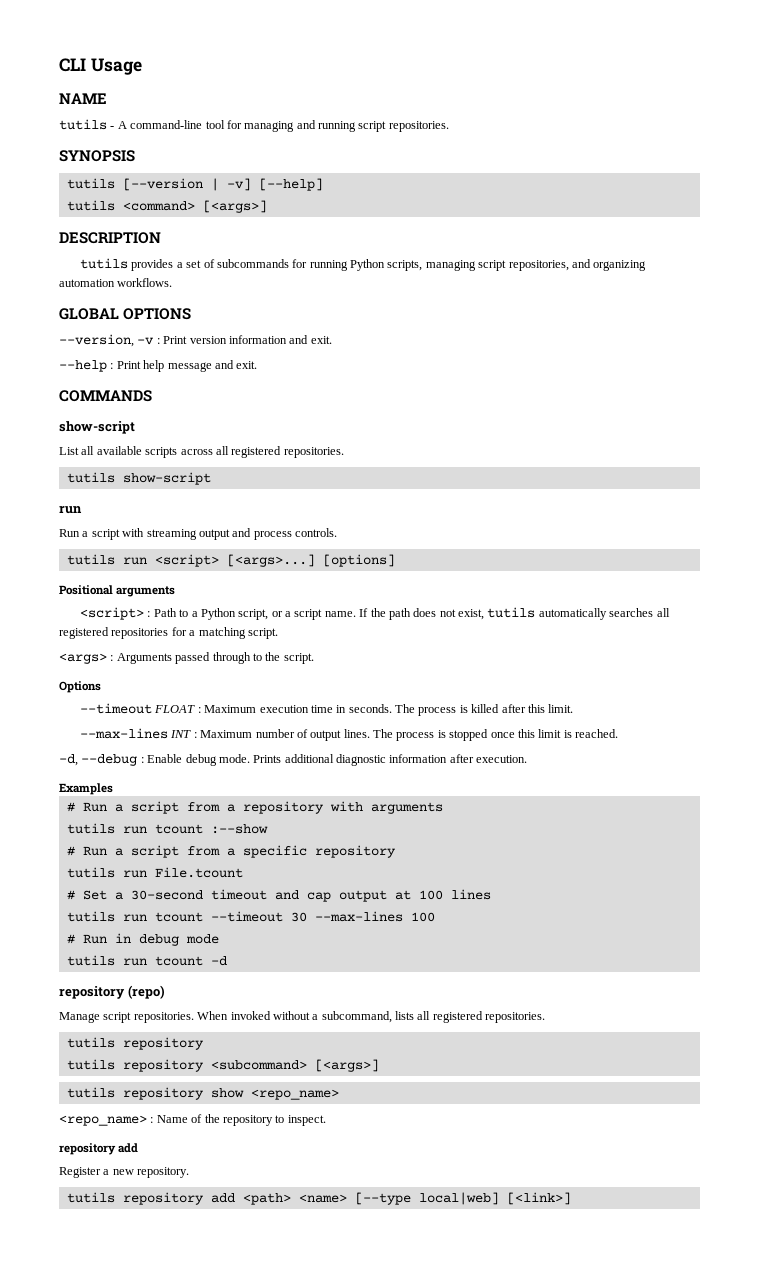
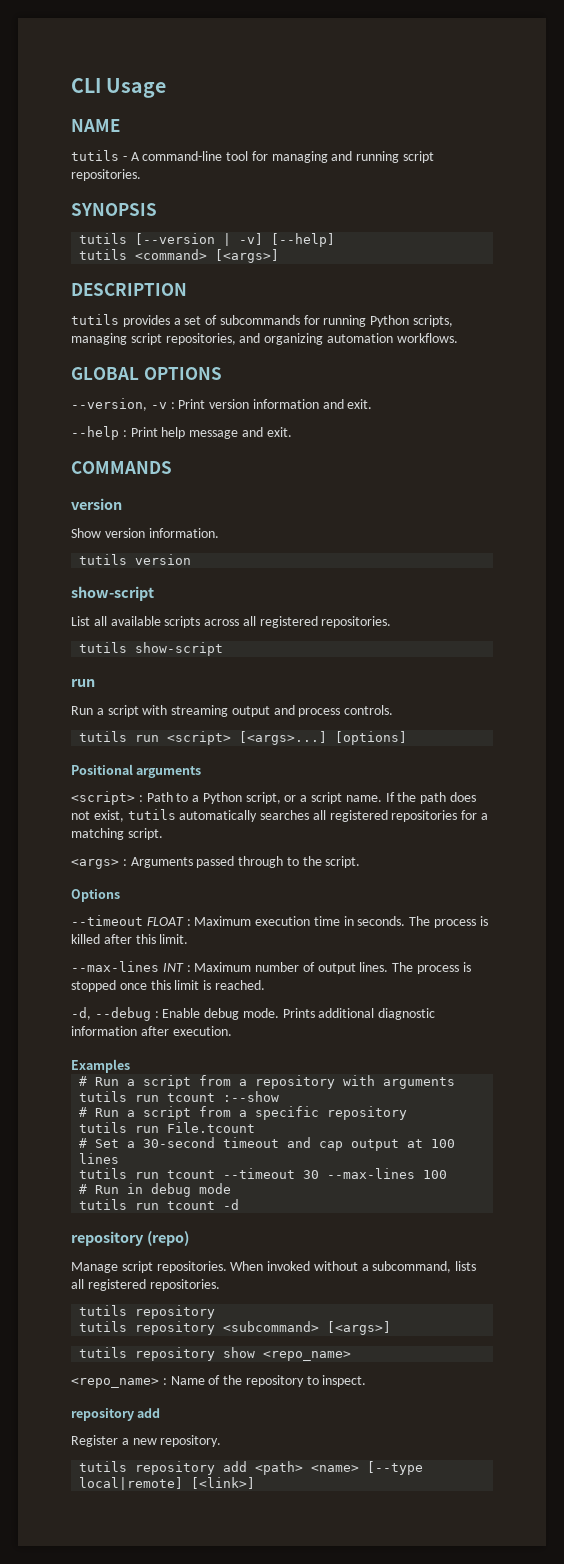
  COMMANDS
+ version
+ Show version information.
+ tutils version
- tutils repository add <path> <name> [--type local|web] [<link>]
+ tutils repository add <path> <name> [--type local|remote] [<link>]

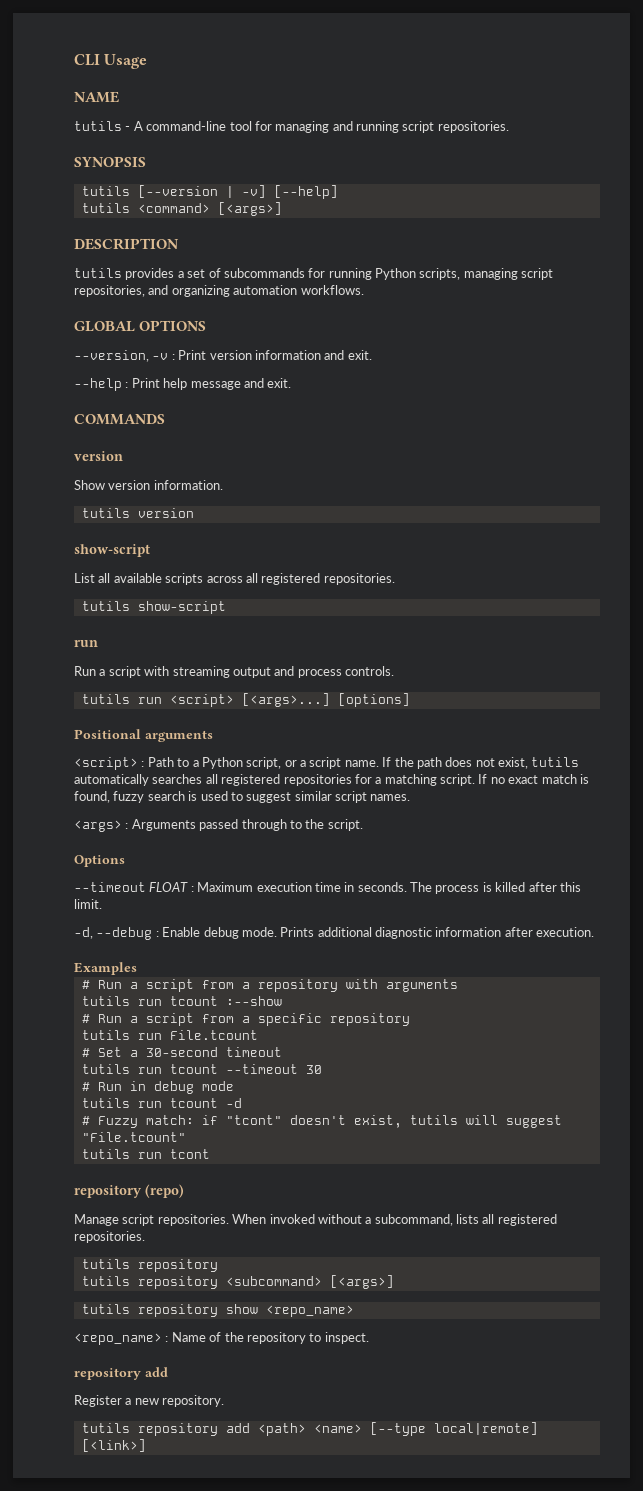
+ If no exact match is found, fuzzy search is used to suggest similar script names.
- --max-lines INT : Maximum number of output lines. The process is stopped once this limit is reached.
- # Set a 30-second timeout and cap output at 100 lines
+ # Set a 30-second timeout
- tutils run tcount --timeout 30 --max-lines 100
+ tutils run tcount --timeout 30
+ # Fuzzy match: if "tcont" doesn't exist, tutils will suggest "File.tcount"
+ tutils run tcont

